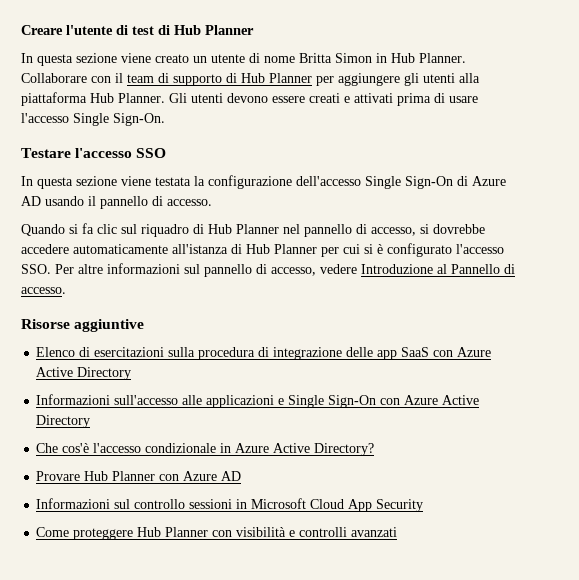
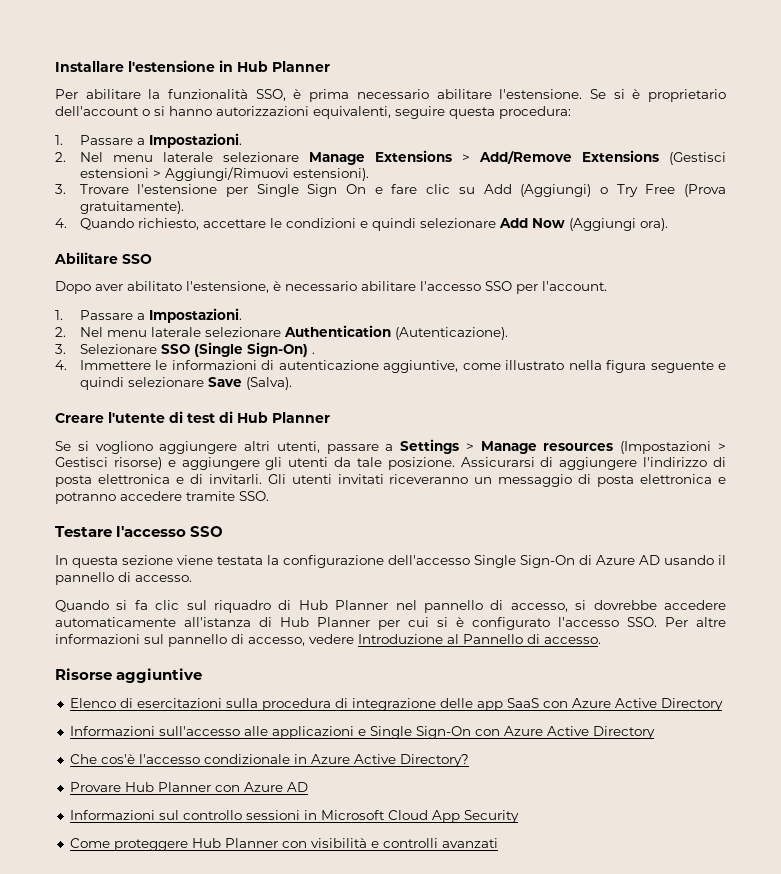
+ Installare l'estensione in Hub Planner
+ Per abilitare la funzionalità SSO, è prima necessario abilitare l'estensione. Se si è proprietario dell'account o si hanno autorizzazioni equivalenti, seguire questa procedura:
+ 1. Passare a Impostazioni.
+ 2. Nel menu laterale selezionare Manage Extensions > Add/Remove Extensions (Gestisci estensioni > Aggiungi/Rimuovi estensioni).
+ 3. Trovare l'estensione per Single Sign On e fare clic su Add (Aggiungi) o Try Free (Prova gratuitamente).
+ 4. Quando richiesto, accettare le condizioni e quindi selezionare Add Now (Aggiungi ora).
+ Abilitare SSO
+ Dopo aver abilitato l'estensione, è necessario abilitare l'accesso SSO per l'account.
+ 1. Passare a Impostazioni.
+ 2. Nel menu laterale selezionare Authentication (Autenticazione).
+ 3. Selezionare SSO (Single Sign-On) .
+ 4. Immettere le informazioni di autenticazione aggiuntive, come illustrato nella figura seguente e quindi selezionare Save (Salva).
- In questa sezione viene creato un utente di nome Britta Simon in Hub Planner. Collaborare con il team di supporto di Hub Planner per aggiungere gli utenti alla piattaforma Hub Planner. Gli utenti devono essere creati e attivati prima di usare l'accesso Single Sign-On.
+ Se si vogliono aggiungere altri utenti, passare a Settings > Manage resources (Impostazioni > Gestisci risorse) e aggiungere gli utenti da tale posizione. Assicurarsi di aggiungere l'indirizzo di posta elettronica e di invitarli. Gli utenti invitati riceveranno un messaggio di posta elettronica e potranno accedere tramite SSO.

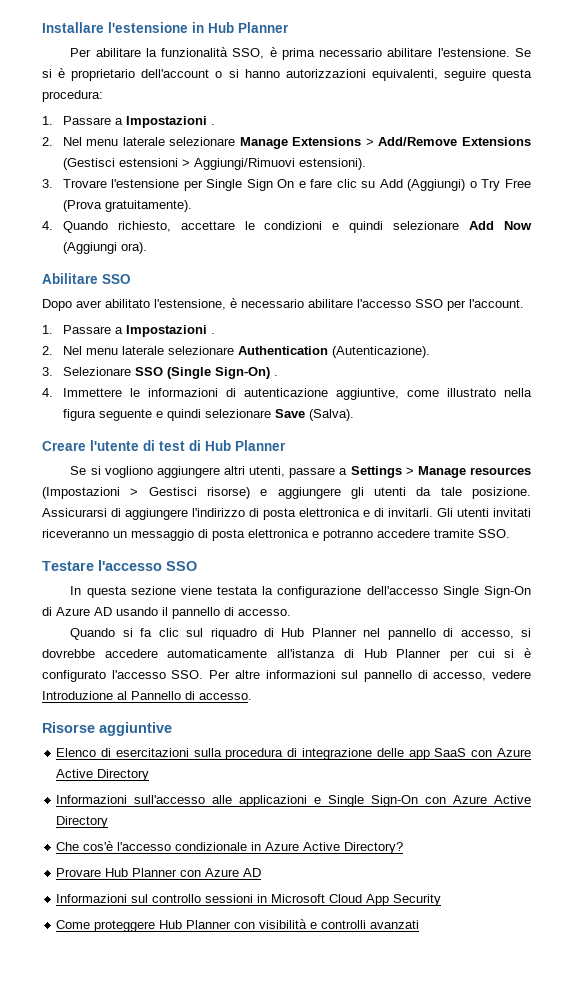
  Se si è proprietario dell'account o si hanno autorizzazioni equivalenti, seguire questa procedura:
- 1. Passare a Impostazioni.
+ 1. Passare a Impostazioni .
  Dopo aver abilitato l'estensione, è necessario abilitare l'accesso SSO per l'account.
- 1. Passare a Impostazioni.
+ 1. Passare a Impostazioni .

